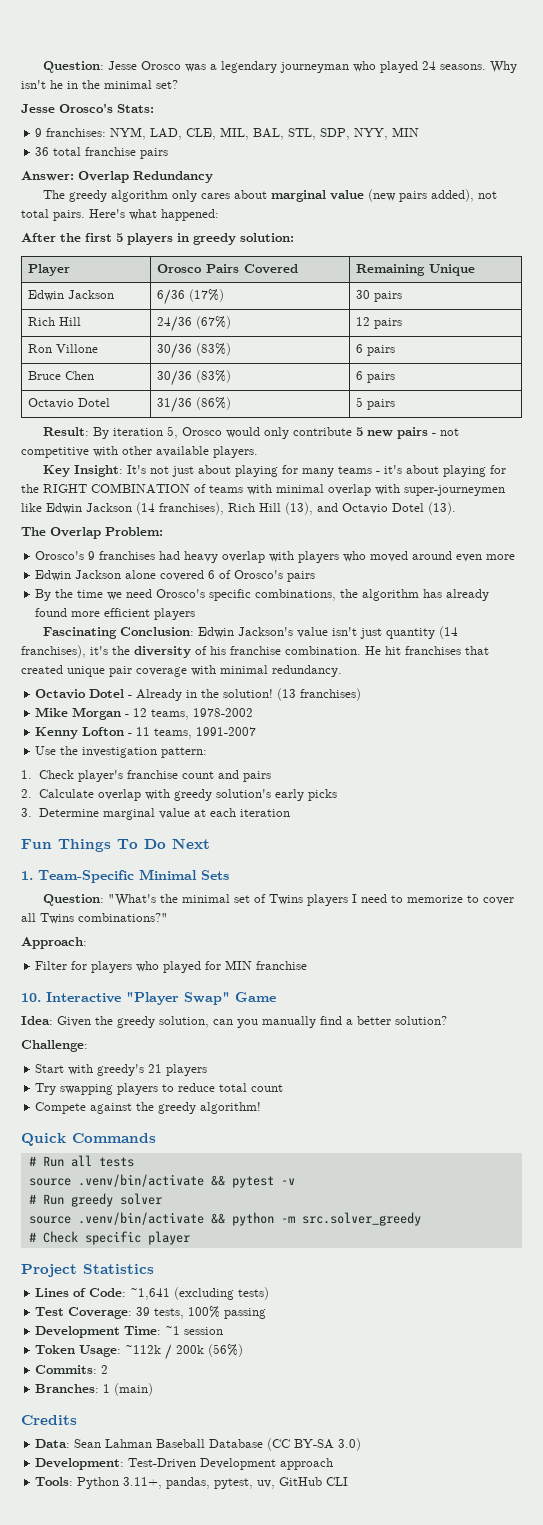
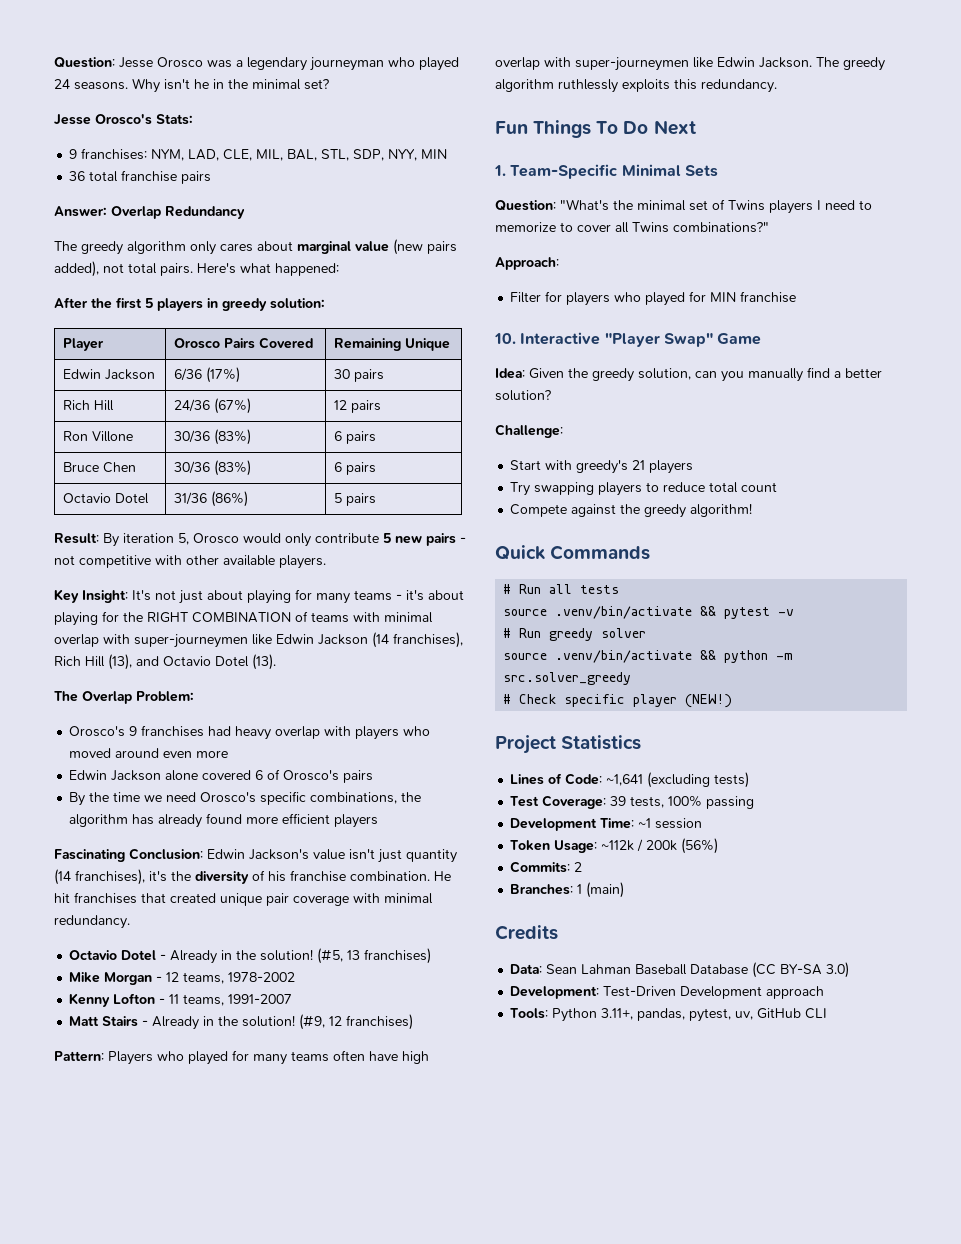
- (13 franchises)
+ (#5, 13 franchises)
- Use the investigation pattern:
- 1. Check player's franchise count and pairs
- 2. Calculate overlap with greedy solution's early picks
- 3. Determine marginal value at each iteration
+ Matt Stairs - Already in the solution! (#9, 12 franchises)
+ Pattern: Players who played for many teams often have high overlap with super-journeymen like Edwin Jackson. The greedy algorithm ruthlessly exploits this redundancy.
- # Check specific player
+ # Check specific player (NEW!)

